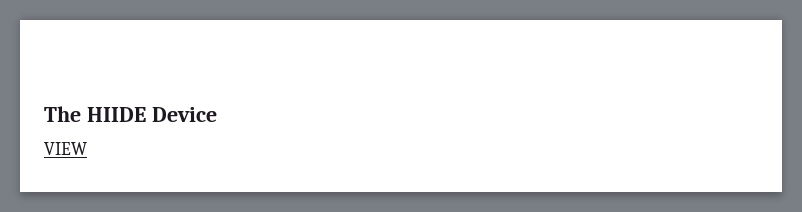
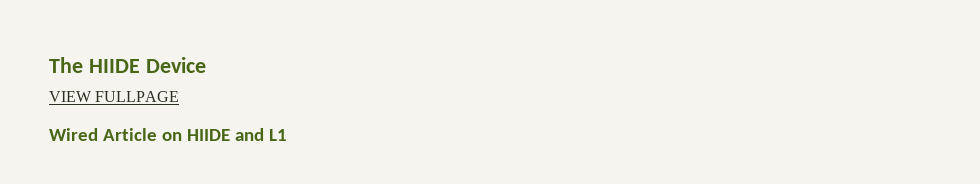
- VIEW
+ VIEW FULLPAGE
+ Wired Article on HIIDE and L1

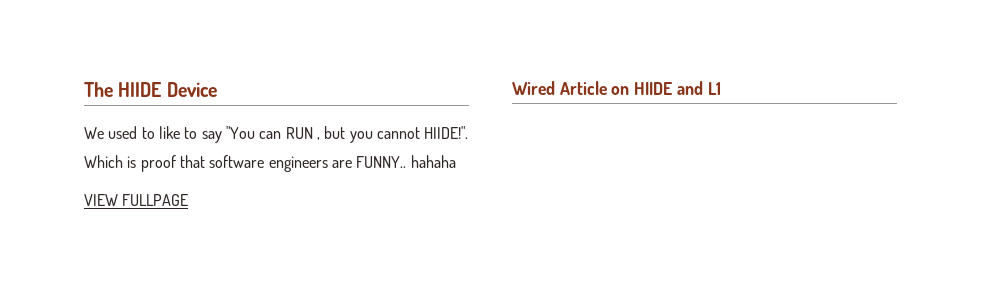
+ We used to like to say "You can RUN , but you cannot HIIDE!".
+ Which is proof that software engineers are FUNNY.. hahaha

